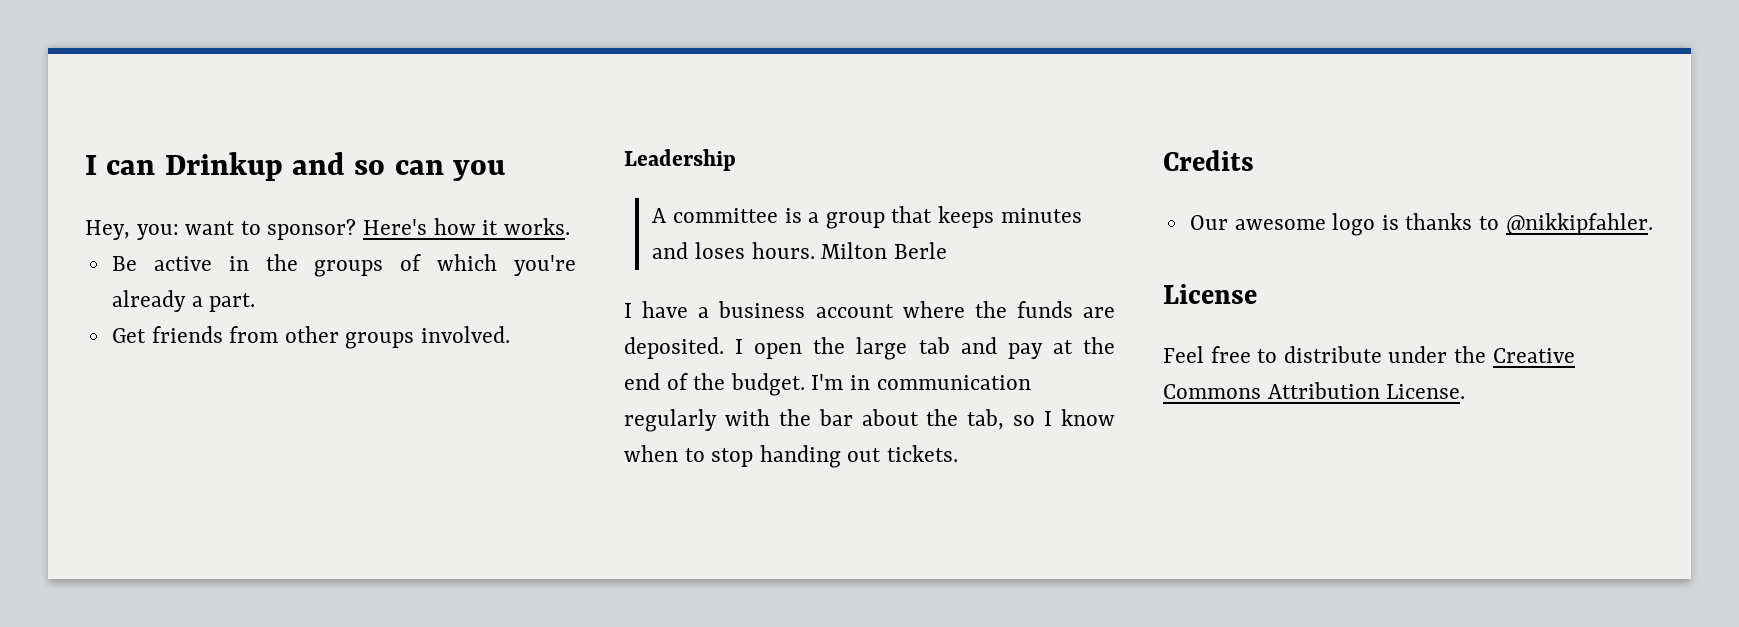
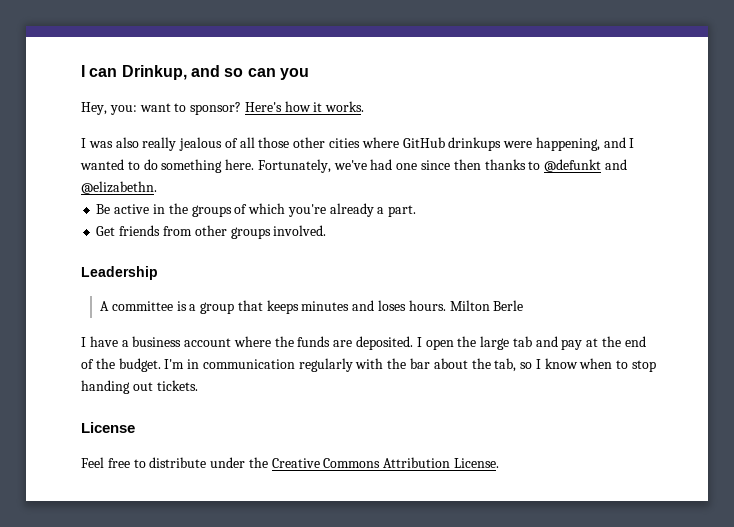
- I can Drinkup and so can you
+ I can Drinkup, and so can you
+ I was also really jealous of all those other cities where GitHub drinkups were happening, and I wanted to do something here. Fortunately, we've had one since then thanks to @defunkt and @elizabethn.
- Credits
- Our awesome logo is thanks to @nikkipfahler.

